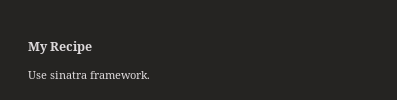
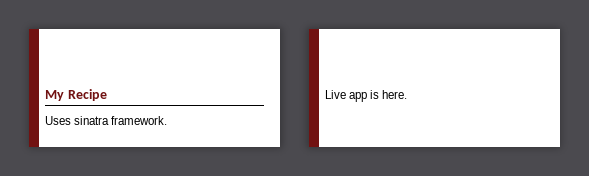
- Use sinatra framework.
+ Uses sinatra framework.
+ Live app is here.

